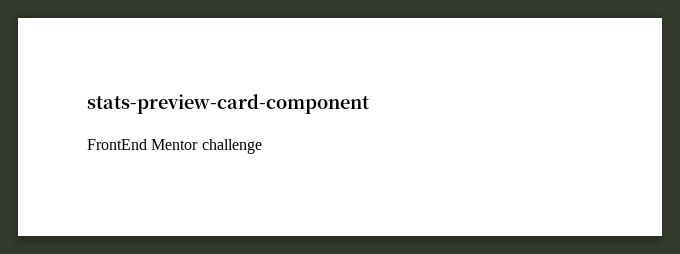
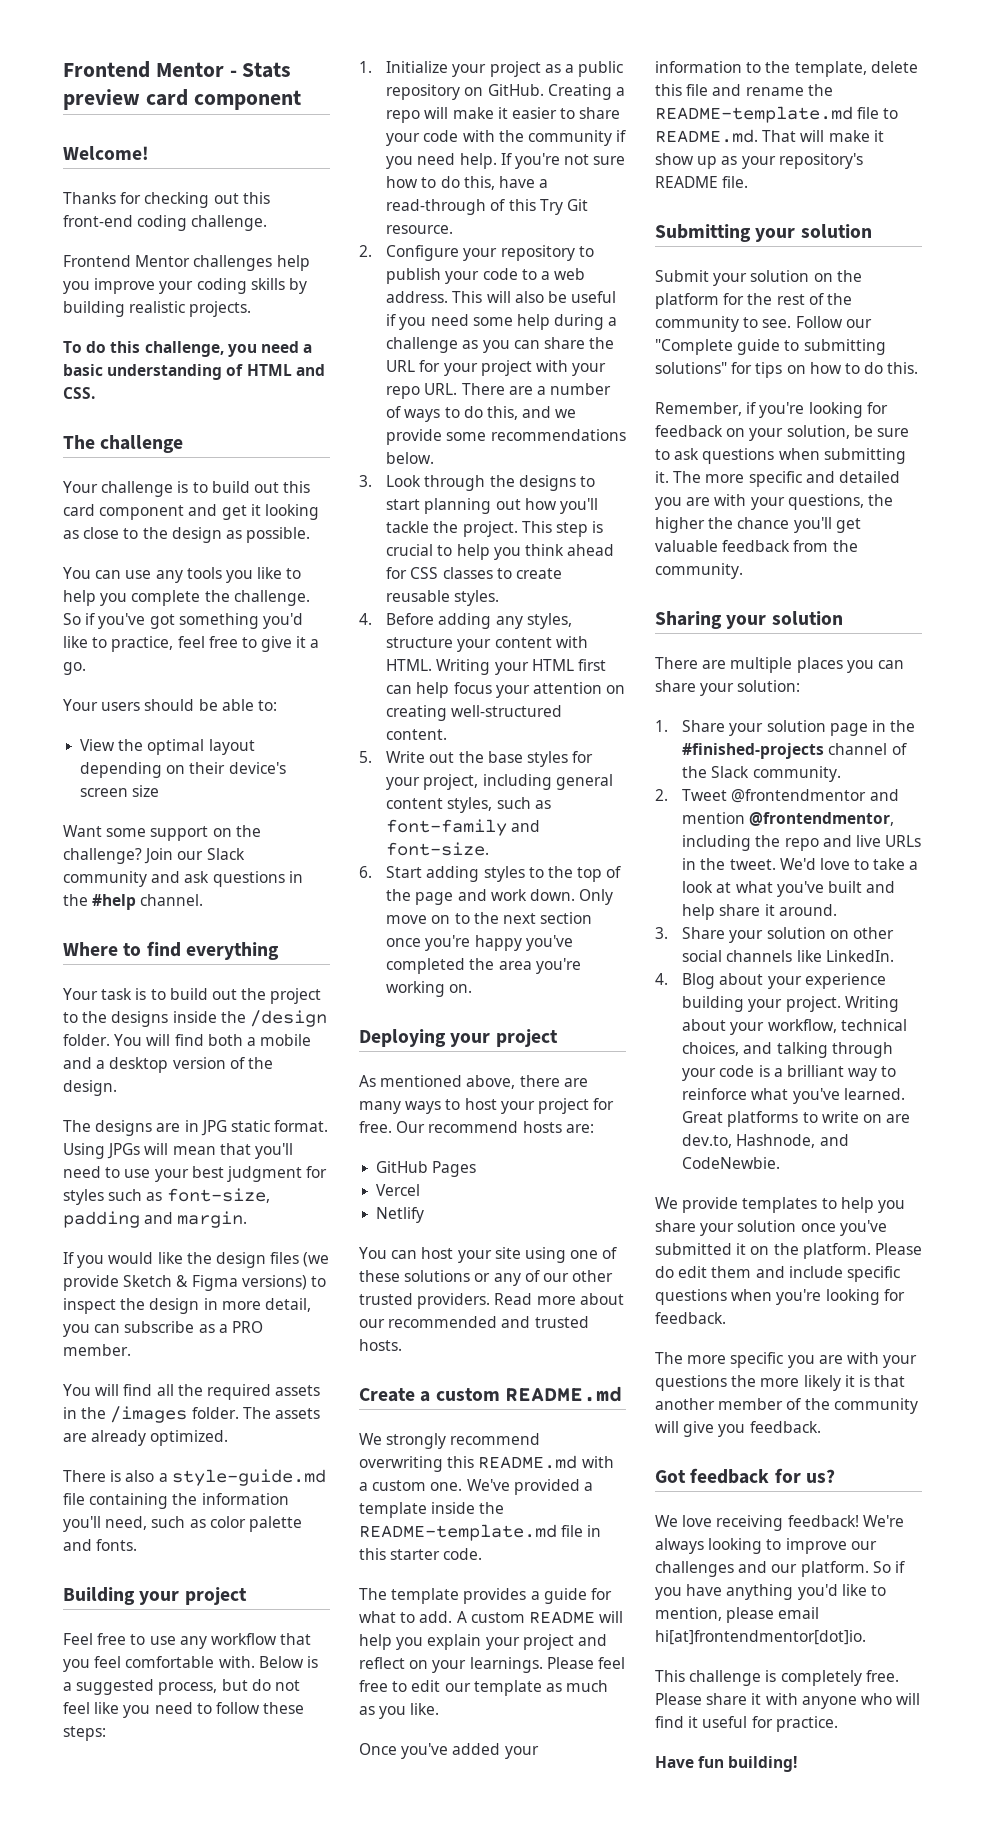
- stats-preview-card-component
- FrontEnd Mentor challenge
+ Frontend Mentor - Stats preview card component
+ Welcome!
+ Thanks for checking out this front-end coding challenge.
+ Frontend Mentor challenges help you improve your coding skills by building realistic projects.
+ To do this challenge, you need a basic understanding of HTML and CSS.
+ The challenge
+ Your challenge is to build out this card component and get it looking as close to the design as possible.
+ You can use any tools you like to help you complete the challenge. So if you've got something you'd like to practice, feel free to give it a go.
+ Your users should be able to:
+ View the optimal layout depending on their device's screen size
+ Want some support on the challenge? Join our Slack community and ask questions in the #help channel.
+ Where to find everything
+ Your task is to build out the project to the designs inside the /design folder. You will find both a mobile and a desktop version of the design.
+ The designs are in JPG static format. Using JPGs will mean that you'll need to use your best judgment for styles such as font-size, padding and margin.
+ If you would like the design files (we provide Sketch & Figma versions) to inspect the design in more detail, you can subscribe as a PRO member.
+ You will find all the required assets in the /images folder. The assets are already optimized.
+ There is also a style-guide.md file containing the information you'll need, such as color palette and fonts.
+ Building your project
+ Feel free to use any workflow that you feel comfortable with. Below is a suggested process, but do not feel like you need to follow these steps:
+ 1. Initialize your project as a public repository on GitHub. Creating a repo will make it easier to share your code with the community if you need help. If you're not sure how to do this, have a read-through of this Try Git resource.
+ 2. Configure your repository to publish your code to a web address. This will also be useful if you need some help during a challenge as you can share the URL for your project with your repo URL. There are a number of ways to do this, and we provide some recommendations below.
+ 3. Look through the designs to start planning out how you'll tackle the project. This step is crucial to help you think ahead for CSS classes to create reusable styles.
+ 4. Before adding any styles, structure your content with HTML. Writing your HTML first can help focus your attention on creating well-structured content.
+ 5. Write out the base styles for your project, including general content styles, such as font-family and font-size.
+ 6. Start adding styles to the top of the page and work down. Only move on to the next section once you're happy you've completed the area you're working on.
+ Deploying your project
+ As mentioned above, there are many ways to host your project for free. Our recommend hosts are:
+ GitHub Pages
+ Vercel
+ Netlify
+ You can host your site using one of these solutions or any of our other trusted providers. Read more about our recommended and trusted hosts.
+ Create a custom README.md
+ We strongly recommend overwriting this README.md with a custom one. We've provided a template inside the README-template.md file in this starter code.
+ The template provides a guide for what to add. A custom README will help you explain your project and reflect on your learnings. Please feel free to edit our template as much as you like.
+ Once you've added your information to the template, delete this file and rename the README-template.md file to README.md. That will make it show up as your repository's README file.
+ Submitting your solution
+ Submit your solution on the platform for the rest of the community to see. Follow our "Complete guide to submitting solutions" for tips on how to do this.
+ Remember, if you're looking for feedback on your solution, be sure to ask questions when submitting it. The more specific and detailed you are with your questions, the higher the chance you'll get valuable feedback from the community.
+ Sharing your solution
+ There are multiple places you can share your solution:
+ 1. Share your solution page in the #finished-projects channel of the Slack community.
+ 2. Tweet @frontendmentor and mention @frontendmentor, including the repo and live URLs in the tweet. We'd love to take a look at what you've built and help share it around.
+ 3. Share your solution on other social channels like LinkedIn.
+ 4. Blog about your experience building your project. Writing about your workflow, technical choices, and talking through your code is a brilliant way to reinforce what you've learned. Great platforms to write on are dev.to, Hashnode, and CodeNewbie.
+ We provide templates to help you share your solution once you've submitted it on the platform. Please do edit them and include specific questions when you're looking for feedback.
+ The more specific you are with your questions the more likely it is that another member of the community will give you feedback.
+ Got feedback for us?
+ We love receiving feedback! We're always looking to improve our challenges and our platform. So if you have anything you'd like to mention, please email hi[at]frontendmentor[dot]io.
+ This challenge is completely free. Please share it with anyone who will find it useful for practice.
+ Have fun building!

